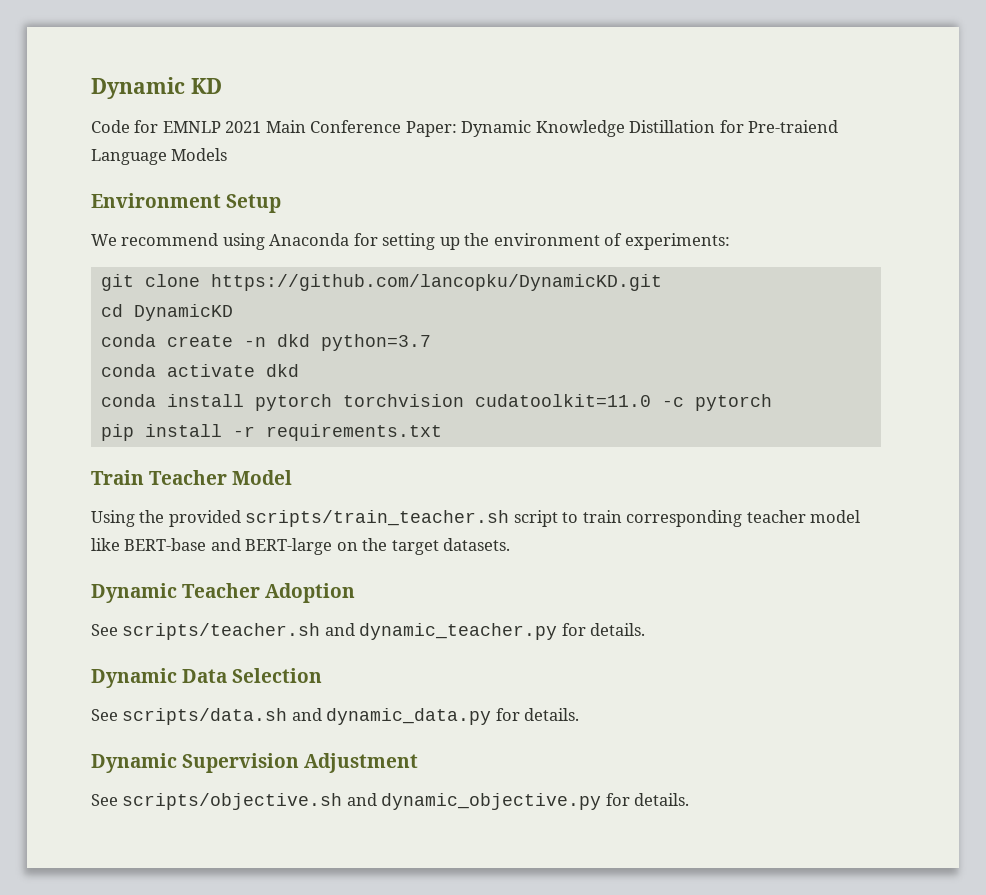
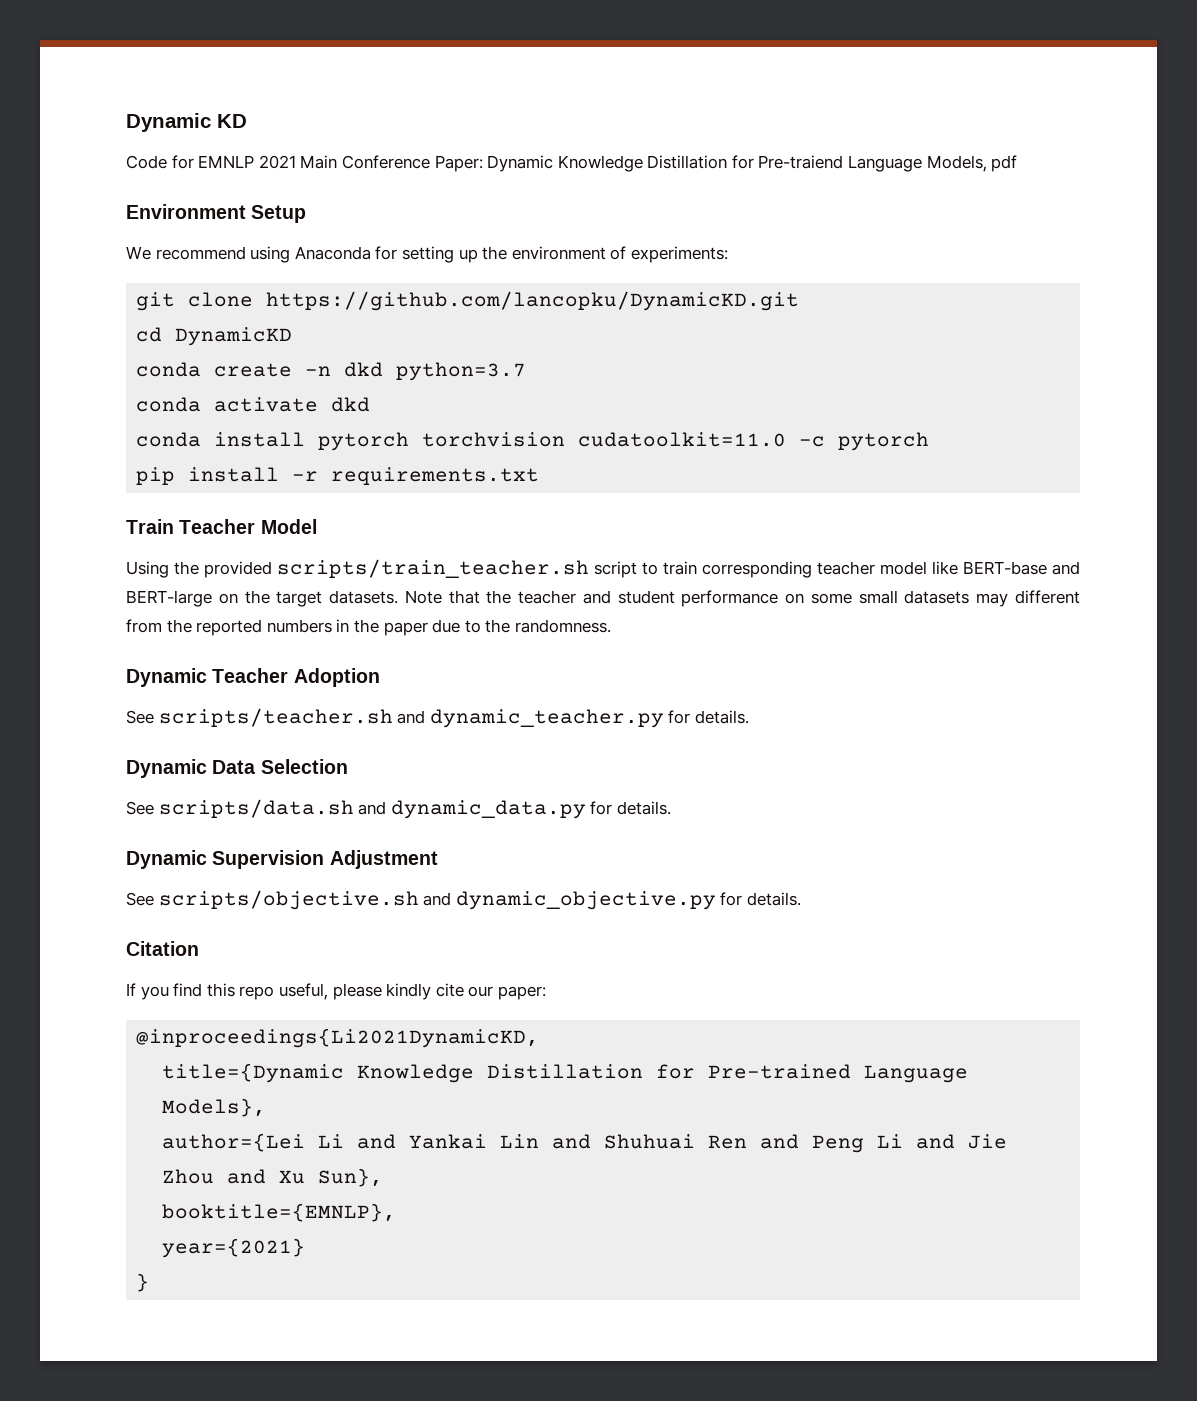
- Code for EMNLP 2021 Main Conference Paper: Dynamic Knowledge Distillation for Pre-traiend Language Models
+ Code for EMNLP 2021 Main Conference Paper: Dynamic Knowledge Distillation for Pre-traiend Language Models, pdf
+ Note that the teacher and student performance on some small datasets may different from the reported numbers in the paper due to the randomness.
+ Citation
+ If you find this repo useful, please kindly cite our paper:
+ @inproceedings{Li2021DynamicKD,
+ title={Dynamic Knowledge Distillation for Pre-trained Language Models},
+ author={Lei Li and Yankai Lin and Shuhuai Ren and Peng Li and Jie Zhou and Xu Sun},
+ booktitle={EMNLP},
+ year={2021}
+ }

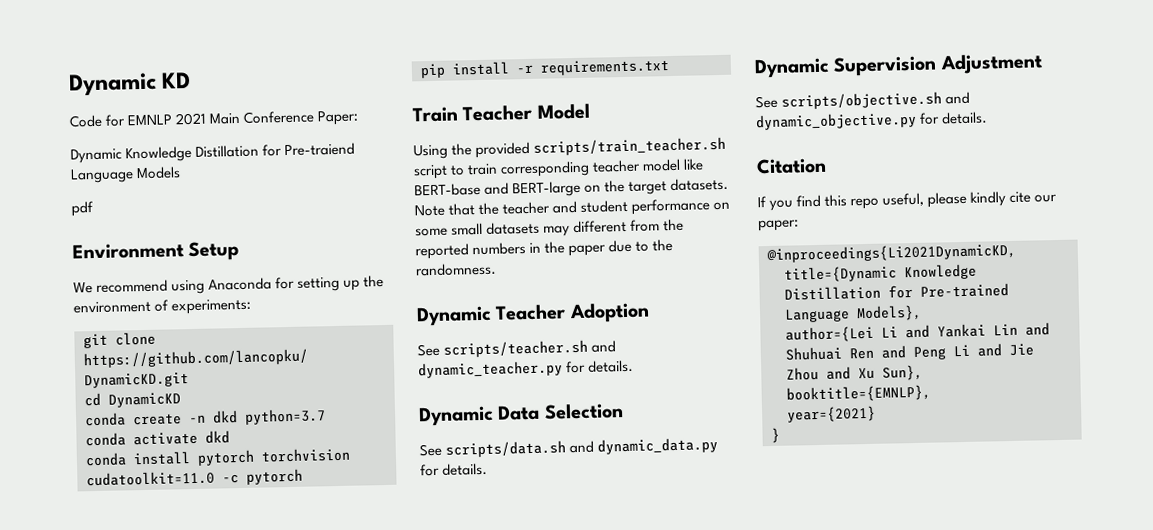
- Code for EMNLP 2021 Main Conference Paper: Dynamic Knowledge Distillation for Pre-traiend Language Models, pdf
+ Code for EMNLP 2021 Main Conference Paper:
+ Dynamic Knowledge Distillation for Pre-traiend Language Models
+ pdf

